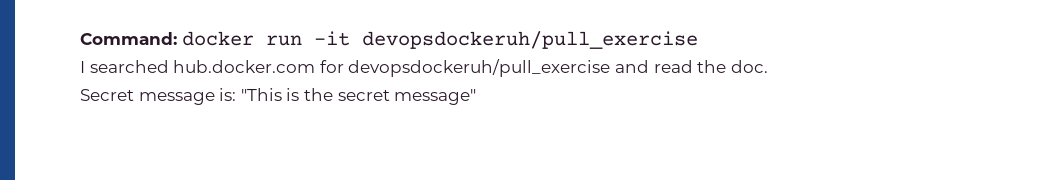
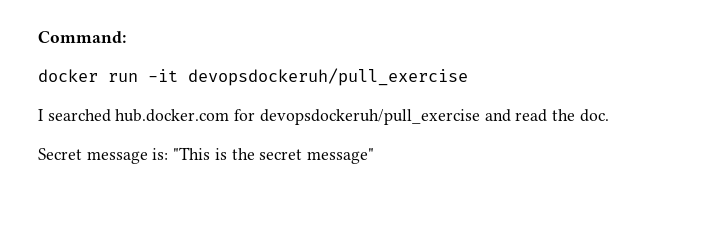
- Command: docker run -it devopsdockeruh/pull_exercise
+ Command:
+ docker run -it devopsdockeruh/pull_exercise

